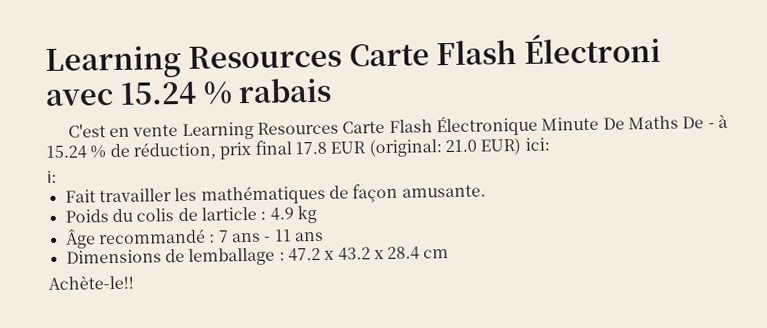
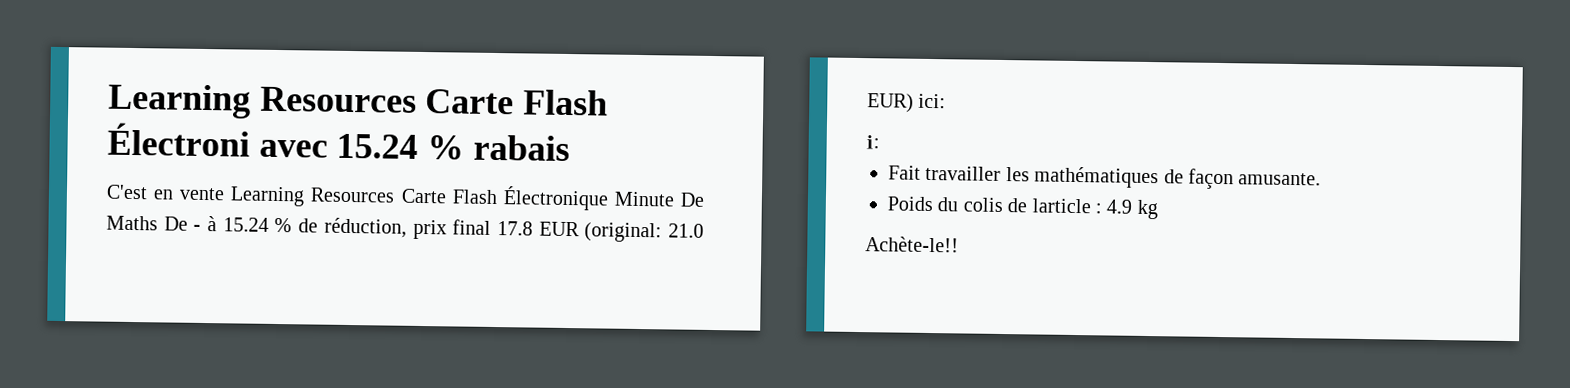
- Âge recommandé : 7 ans - 11 ans
- Dimensions de lemballage : 47.2 x 43.2 x 28.4 cm

